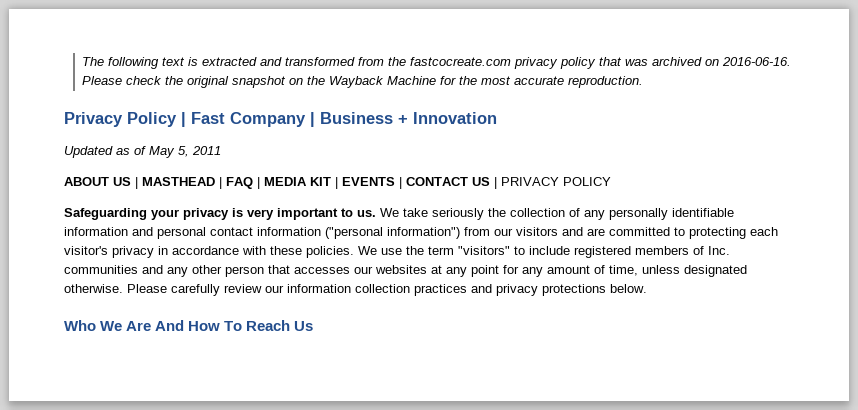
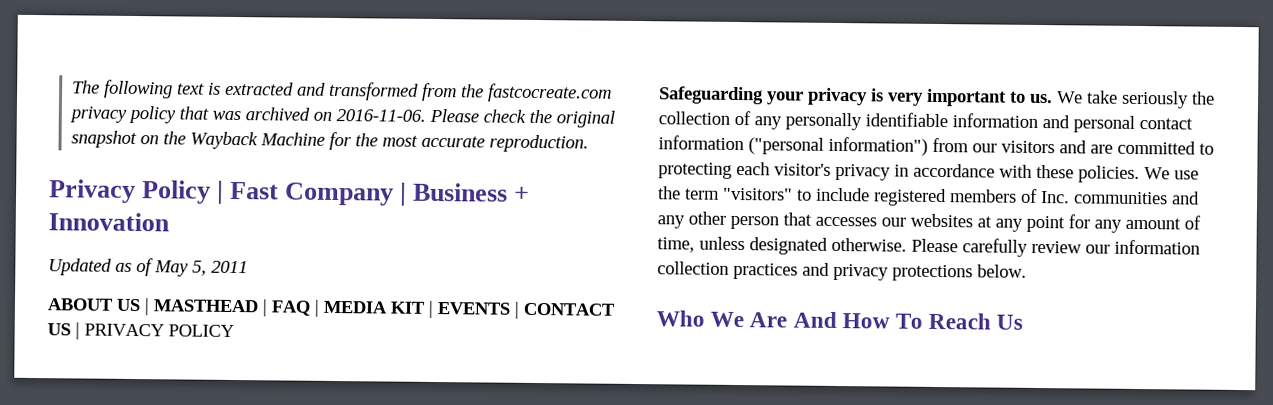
- The following text is extracted and transformed from the fastcocreate.com privacy policy that was archived on 2016-06-16.
+ The following text is extracted and transformed from the fastcocreate.com privacy policy that was archived on 2016-11-06.

